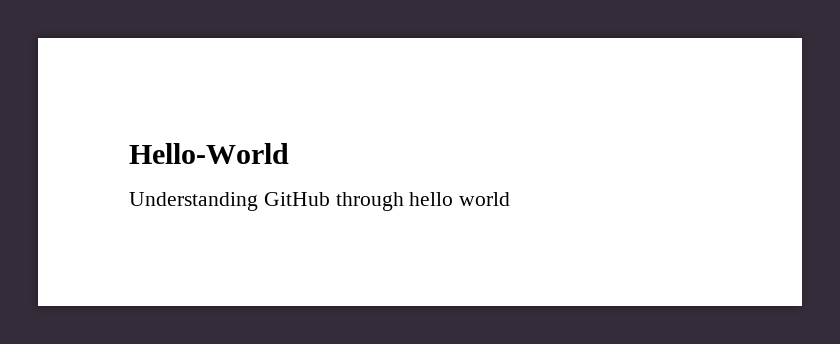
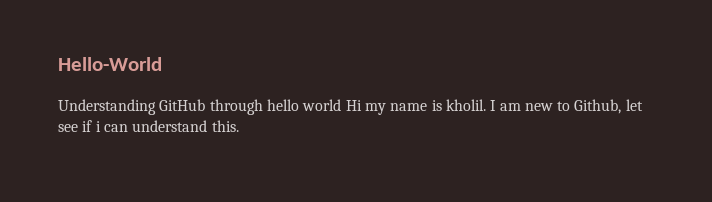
- Understanding GitHub through hello world
+ Understanding GitHub through hello world Hi my name is kholil. I am new to Github, let see if i can understand this.

